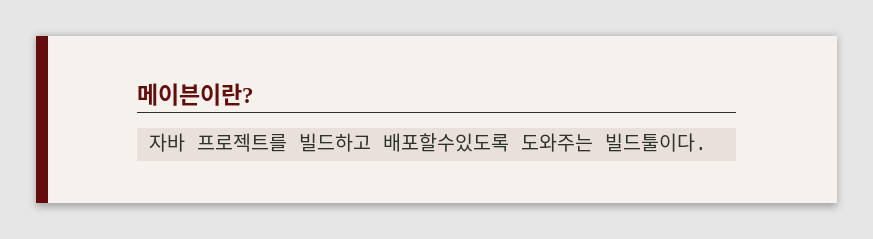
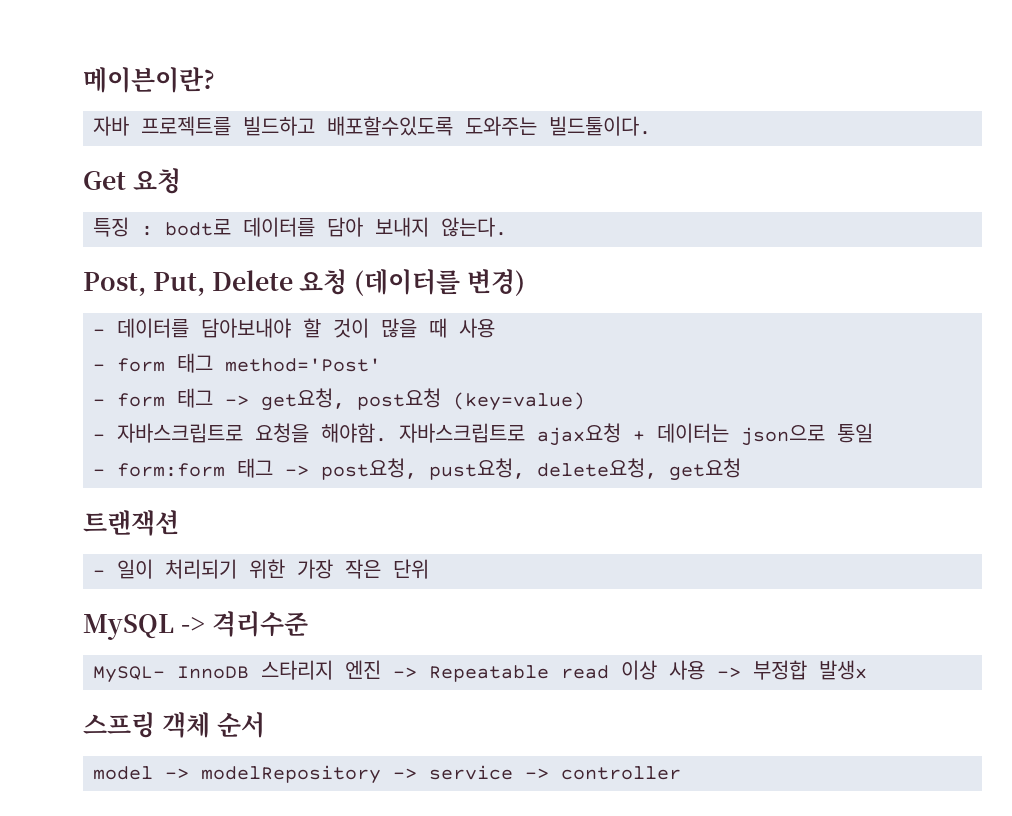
+ Get 요청
+ 특징 : bodt로 데이터를 담아 보내지 않는다.
+ Post, Put, Delete 요청 (데이터를 변경)
+ - 데이터를 담아보내야 할 것이 많을 때 사용
+ - form 태그 method='Post'
+ - form 태그 -> get요청, post요청 (key=value)
+ - 자바스크립트로 요청을 해야함. 자바스크립트로 ajax요청 + 데이터는 json으로 통일
+ - form:form 태그 -> post요청, pust요청, delete요청, get요청
+ 트랜잭션
+ - 일이 처리되기 위한 가장 작은 단위
+ MySQL -> 격리수준
+ MySQL- InnoDB 스타리지 엔진 -> Repeatable read 이상 사용 -> 부정합 발생x
+ 스프링 객체 순서
+ model -> modelRepository -> service -> controller

